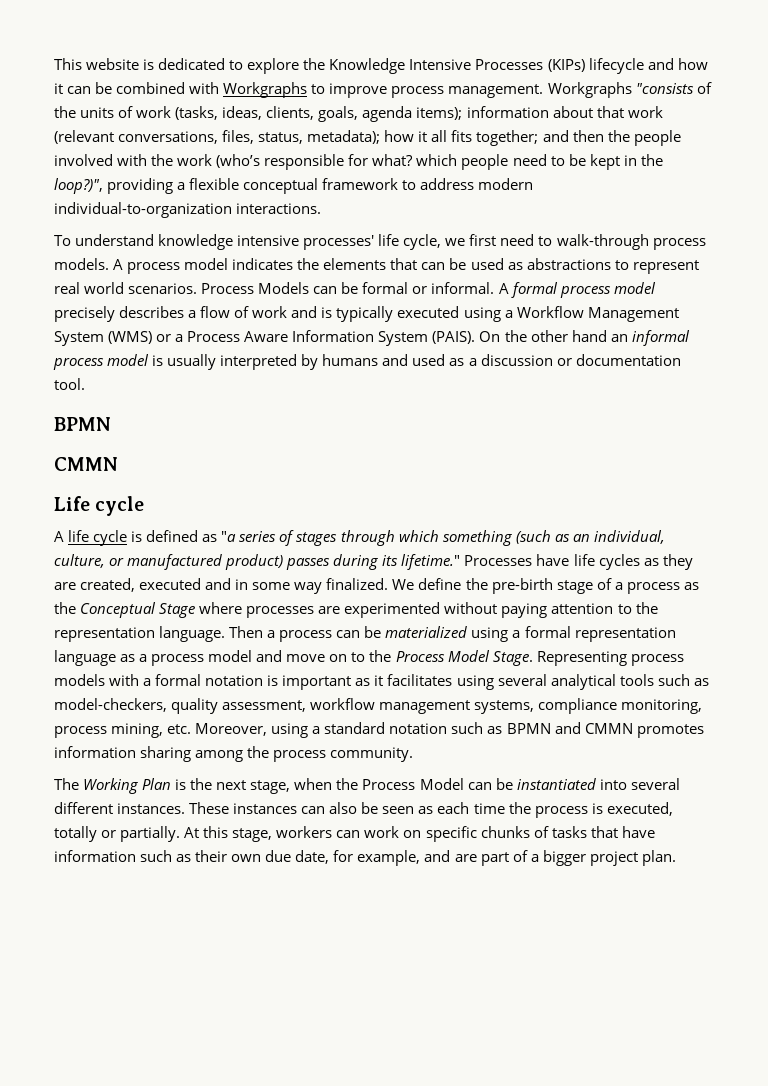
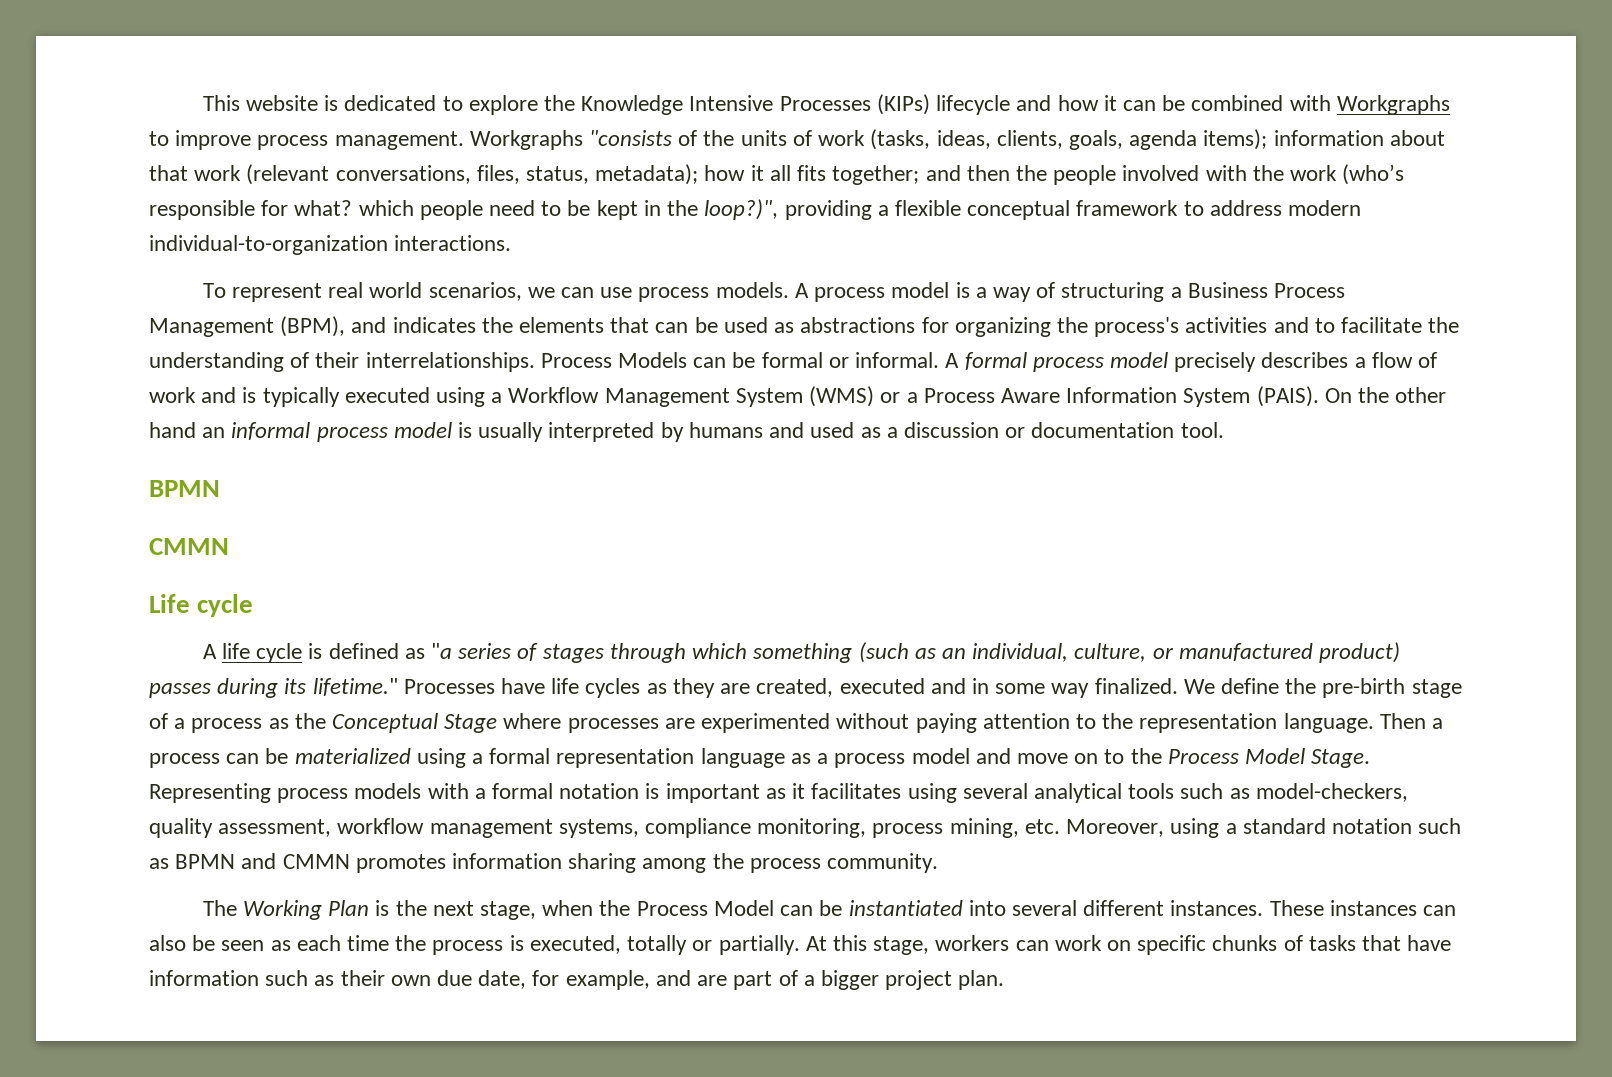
- To understand knowledge intensive processes' life cycle, we first need to walk-through process models.
+ To represent real world scenarios, we can use process models.
- A process model indicates the elements that can be used as abstractions to represent real world scenarios.
+ A process model is a way of structuring a Business Process Management (BPM), and indicates the elements that can be used as abstractions for organizing the process's activities and to facilitate the understanding of their interrelationships.

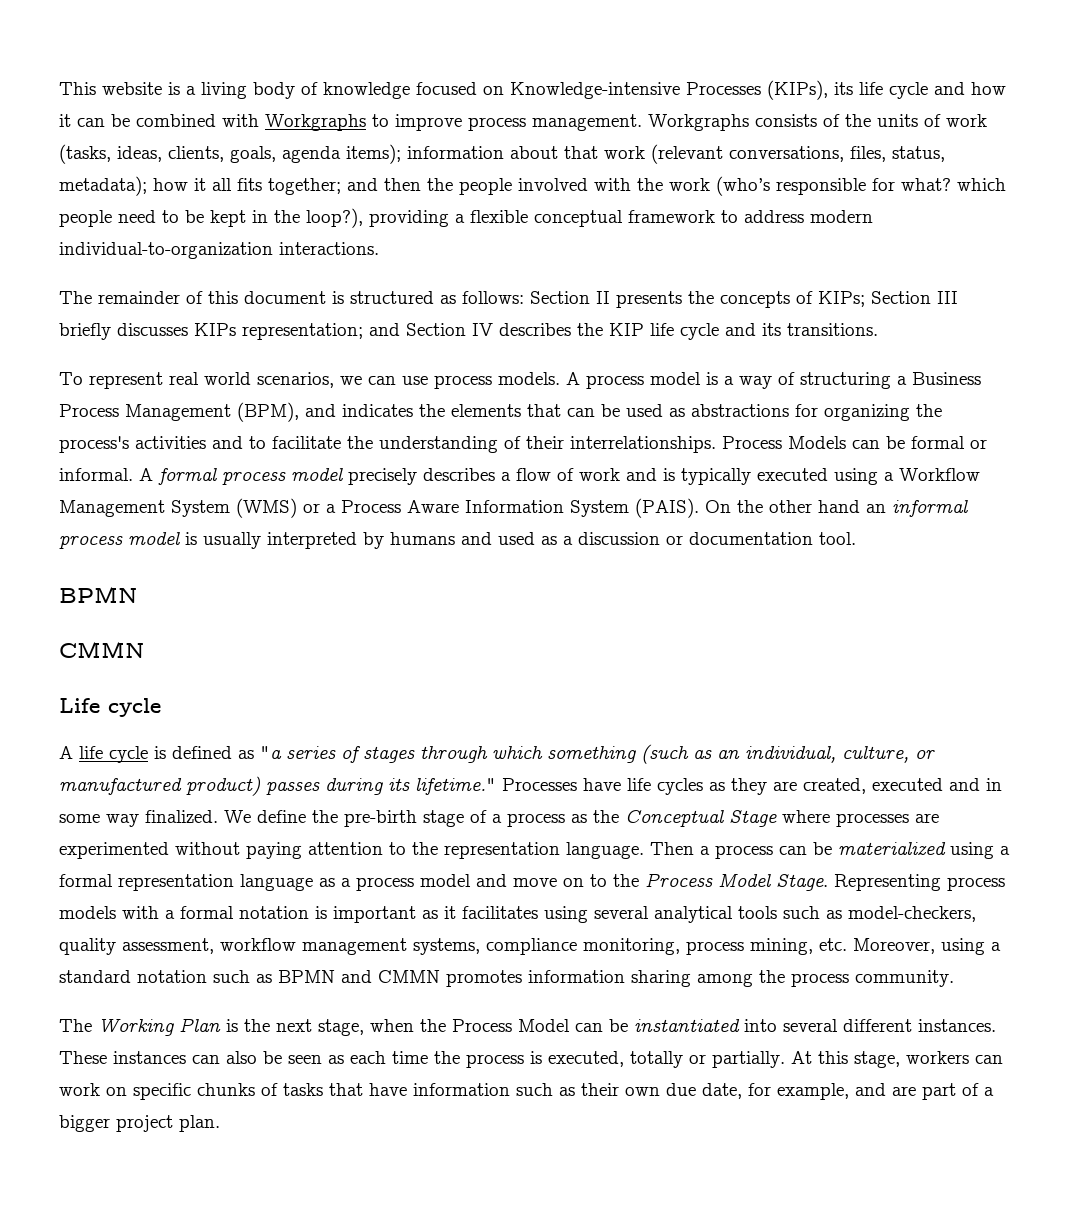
- This website is dedicated to explore the Knowledge Intensive Processes (KIPs) lifecycle and how it can be combined with Workgraphs to improve process management.
+ This website is a living body of knowledge focused on Knowledge-intensive Processes (KIPs), its life cycle and how it can be combined with Workgraphs to improve process management.
- Workgraphs "consists of the units of work (tasks, ideas, clients, goals, agenda items); information about that work (relevant conversations, files, status, metadata); how it all fits together; and then the people involved with the work (who’s responsible for what? which people need to be kept in the loop?)", providing a flexible conceptual framework to address modern individual-to-organization interactions.
+ Workgraphs consists of the units of work (tasks, ideas, clients, goals, agenda items); information about that work (relevant conversations, files, status, metadata); how it all fits together; and then the people involved with the work (who’s responsible for what? which people need to be kept in the loop?), providing a flexible conceptual framework to address modern individual-to-organization interactions.
+ The remainder of this document is structured as follows: Section II presents the concepts of KIPs; Section III briefly discusses KIPs representation; and Section IV describes the KIP life cycle and its transitions.

